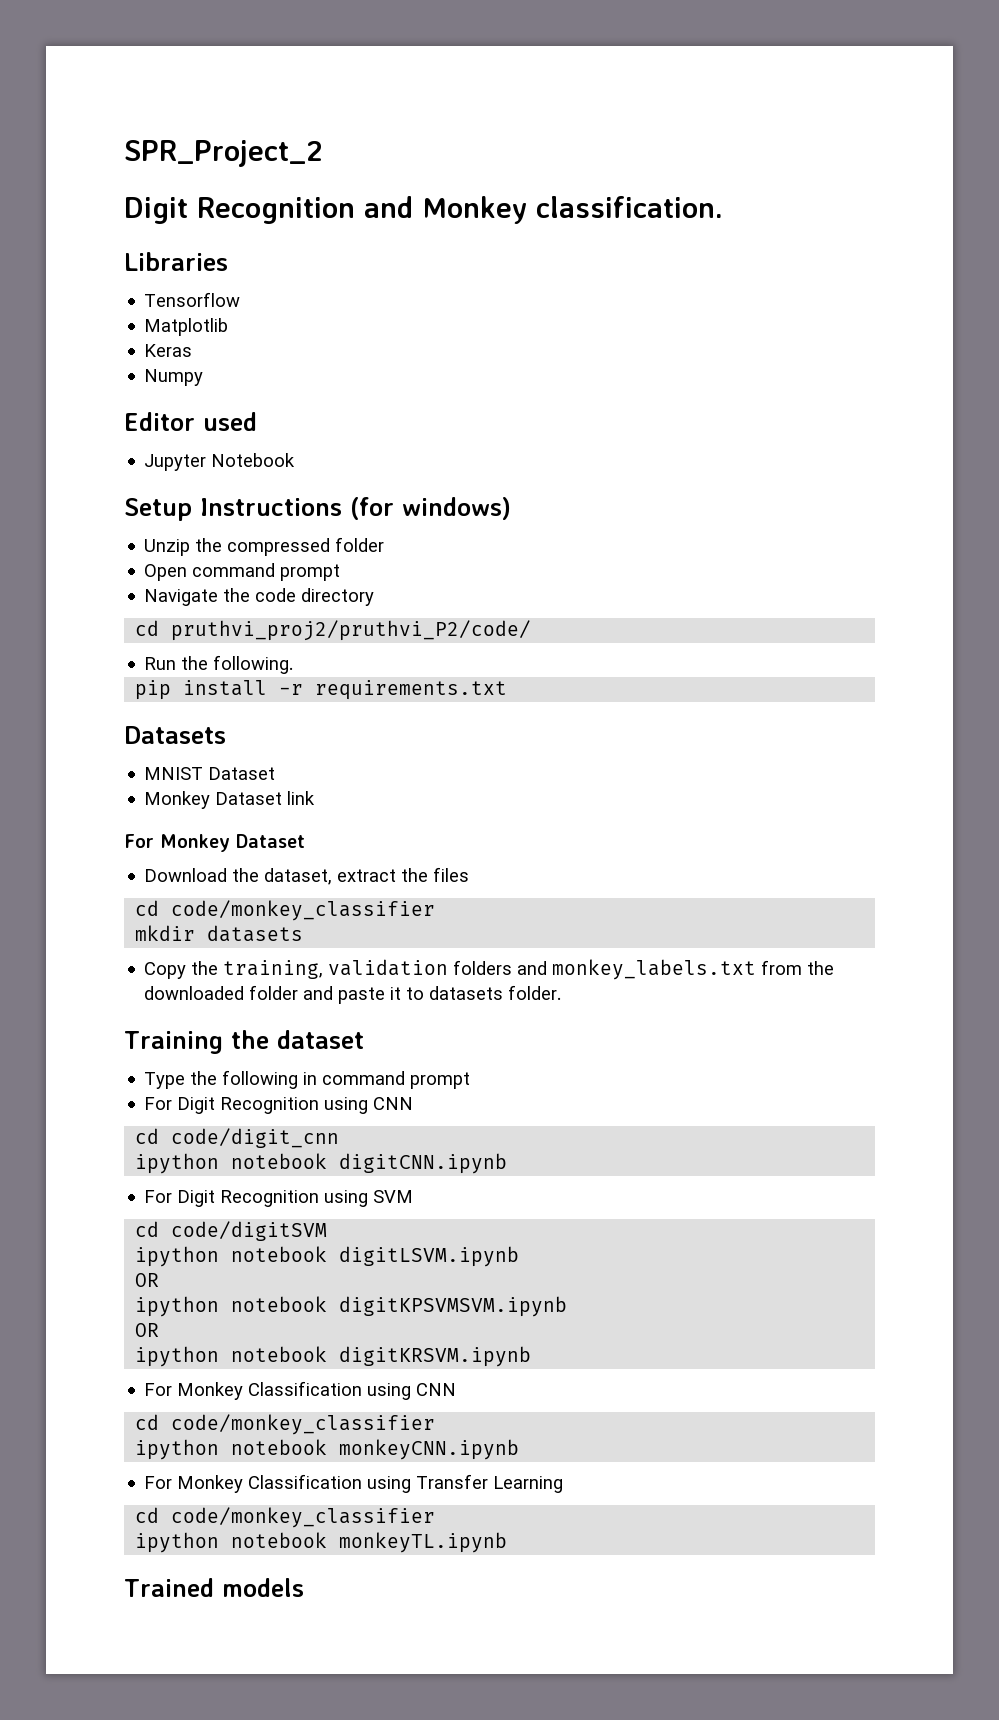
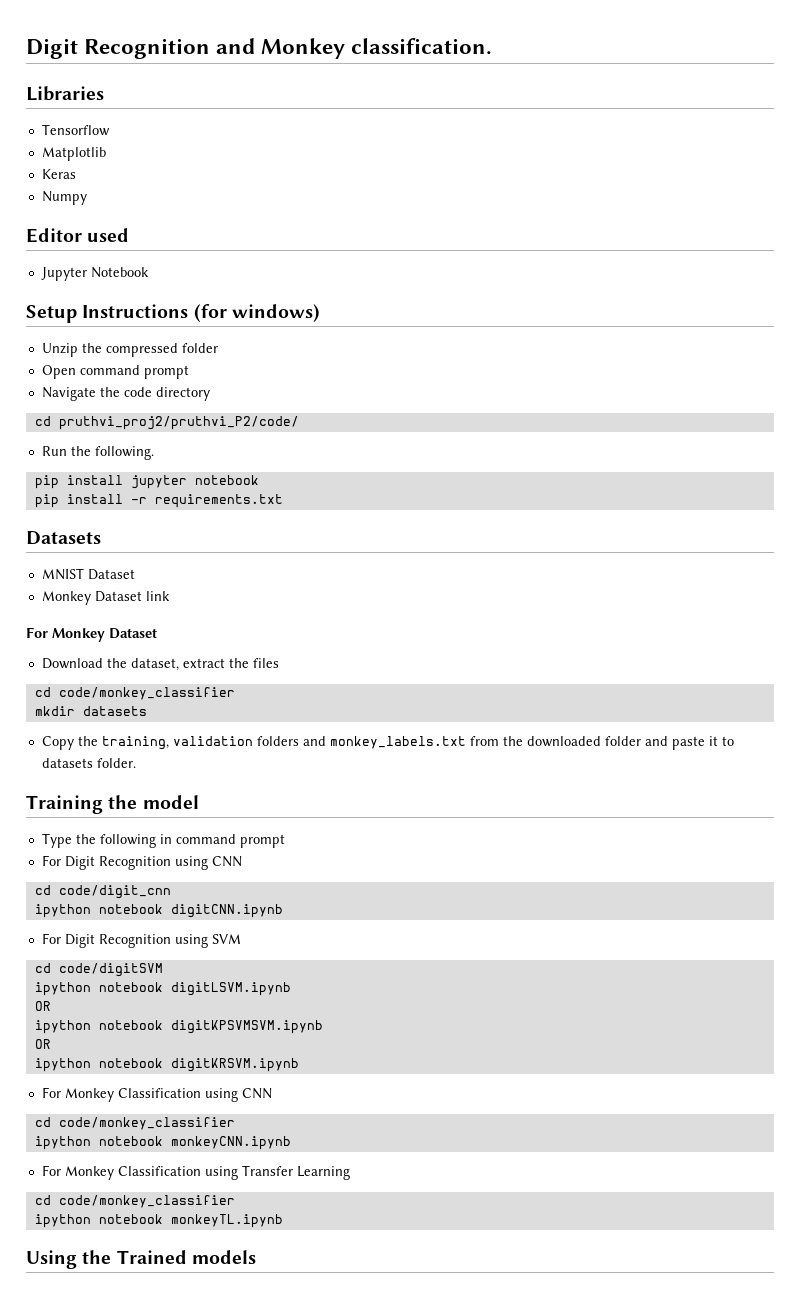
- SPR_Project_2
+ pip install jupyter notebook
- Training the dataset
+ Training the model
- Trained models
+ Using the Trained models

